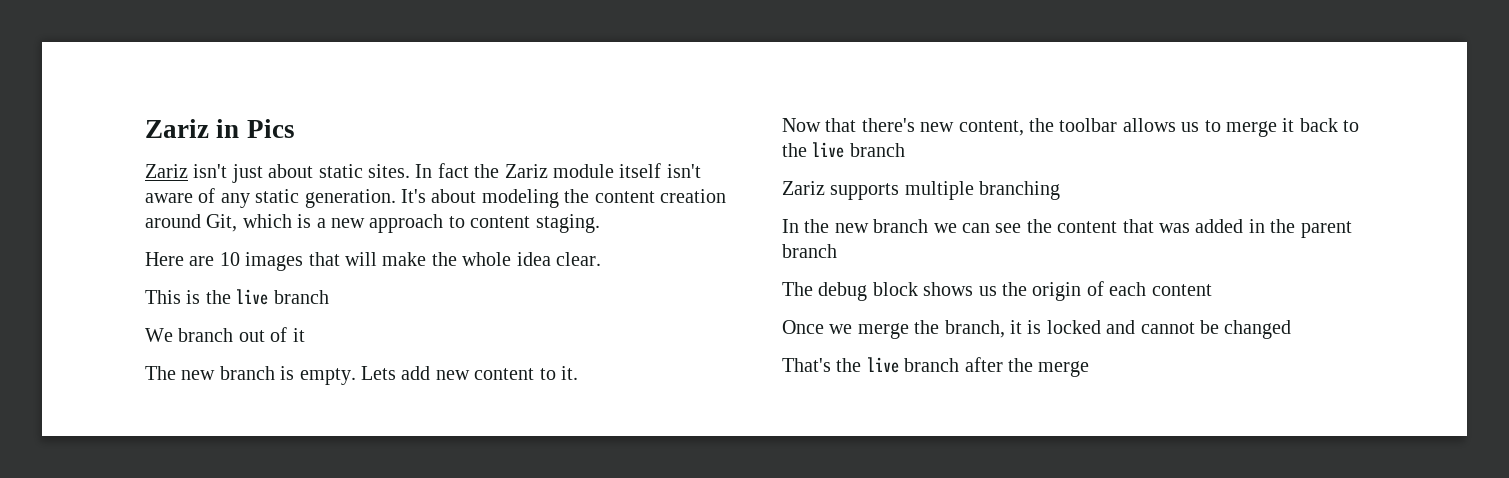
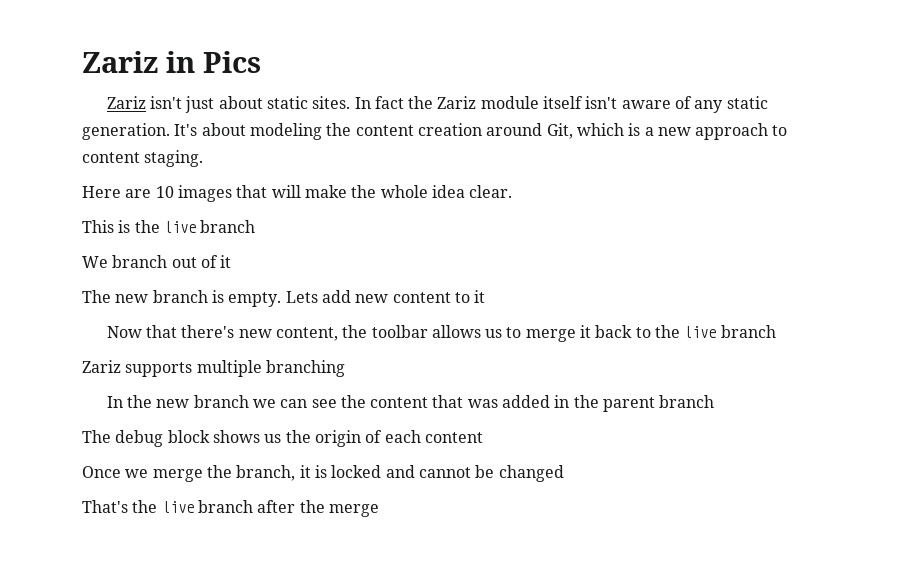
- Lets add new content to it.
+ Lets add new content to it

